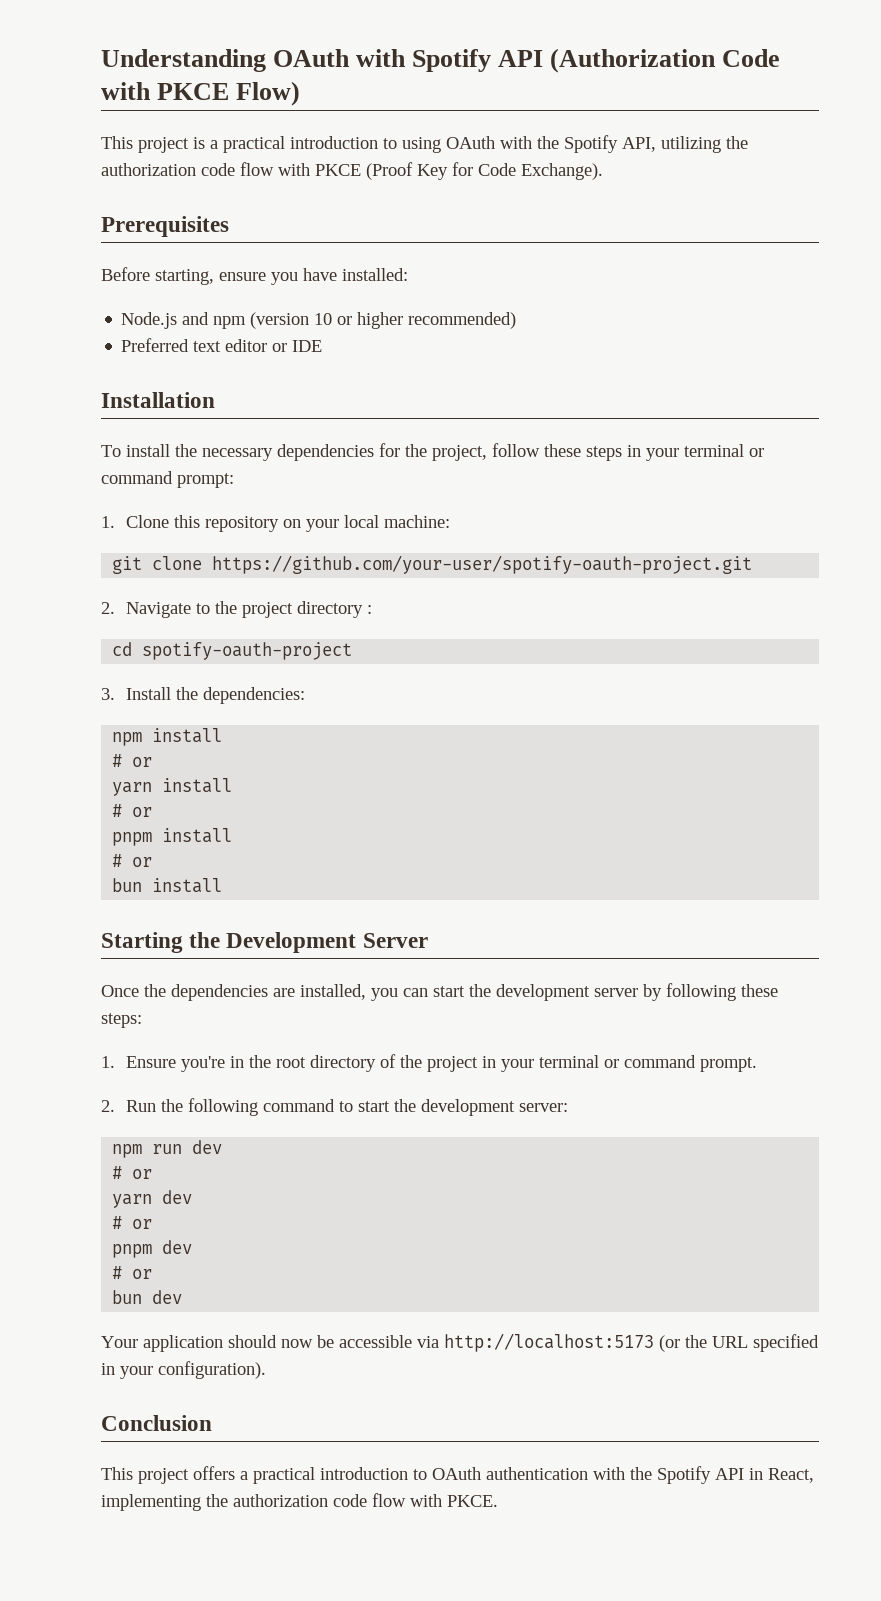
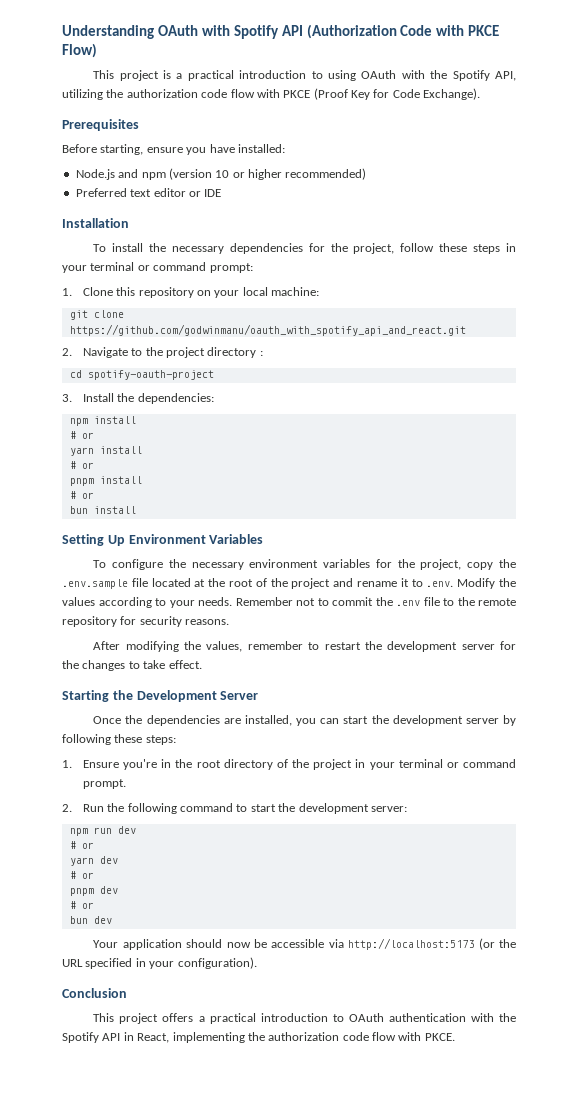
- git clone https://github.com/your-user/spotify-oauth-project.git
+ git clone https://github.com/godwinmanu/oauth_with_spotify_api_and_react.git
+ Setting Up Environment Variables
+ To configure the necessary environment variables for the project, copy the .env.sample file located at the root of the project and rename it to .env. Modify the values according to your needs. Remember not to commit the .env file to the remote repository for security reasons.
+ After modifying the values, remember to restart the development server for the changes to take effect.

